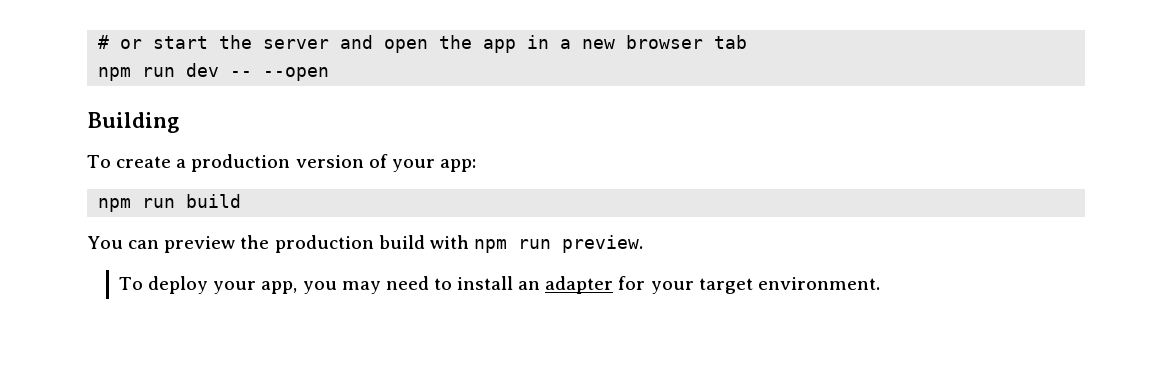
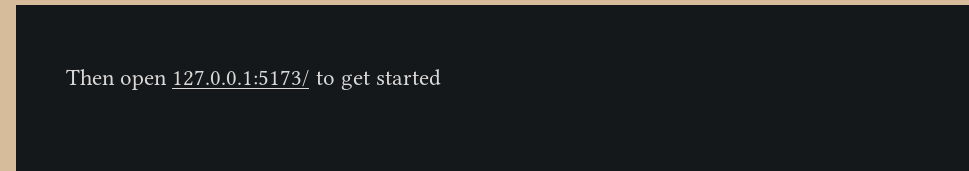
- # or start the server and open the app in a new browser tab
- npm run dev -- --open
- Building
- To create a production version of your app:
- npm run build
- You can preview the production build with npm run preview.
- To deploy your app, you may need to install an adapter for your target environment.
+ Then open 127.0.0.1:5173/ to get started

